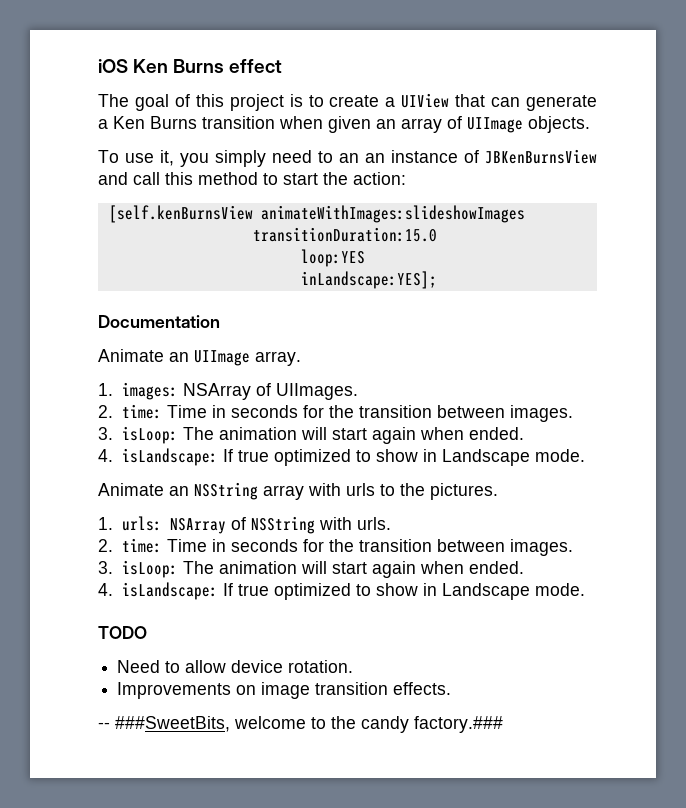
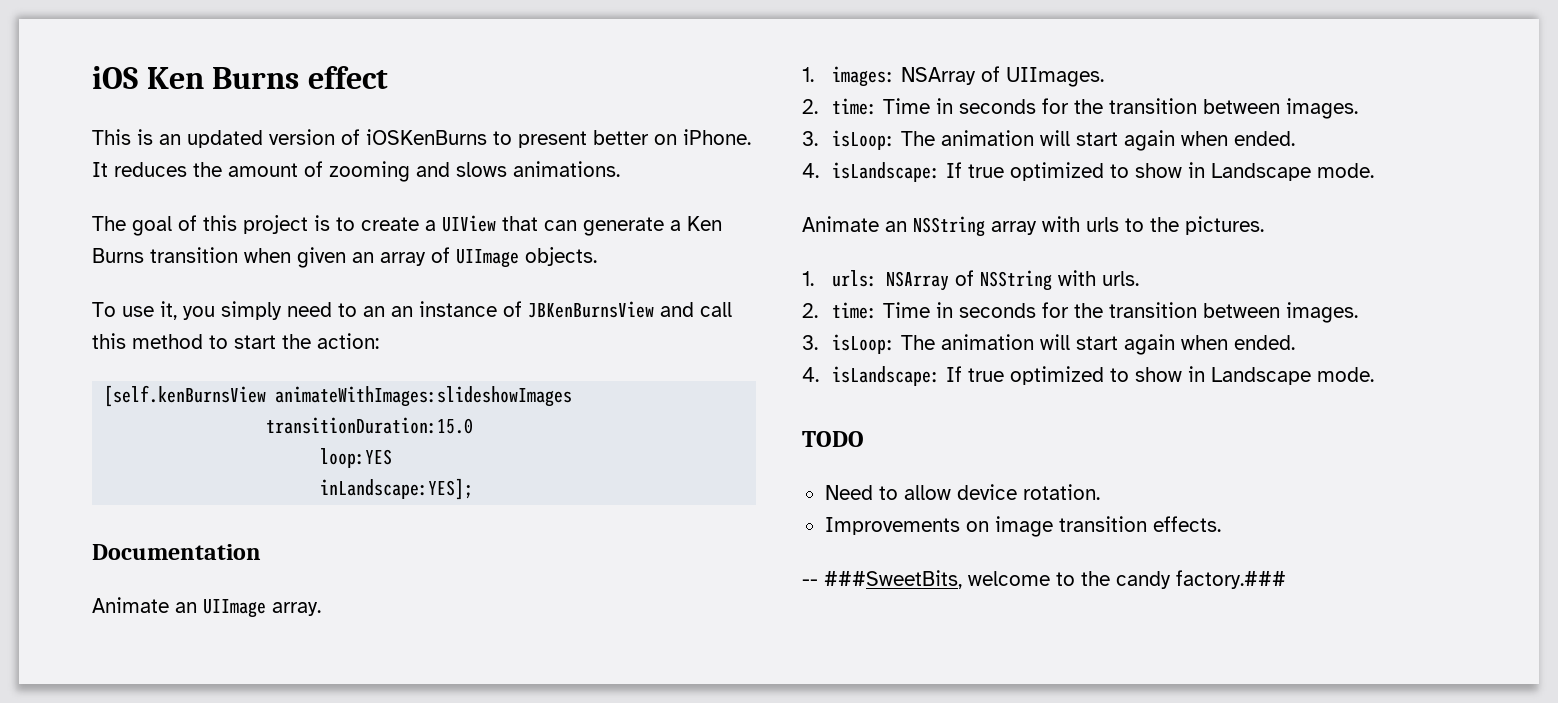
+ This is an updated version of iOSKenBurns to present better on iPhone. It reduces the amount of zooming and slows animations.

